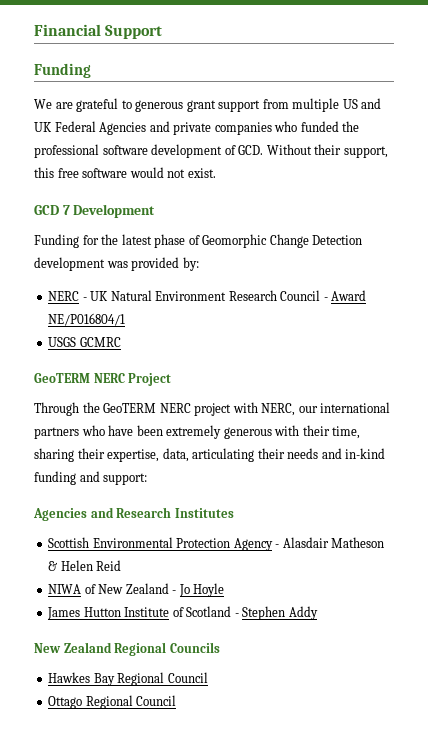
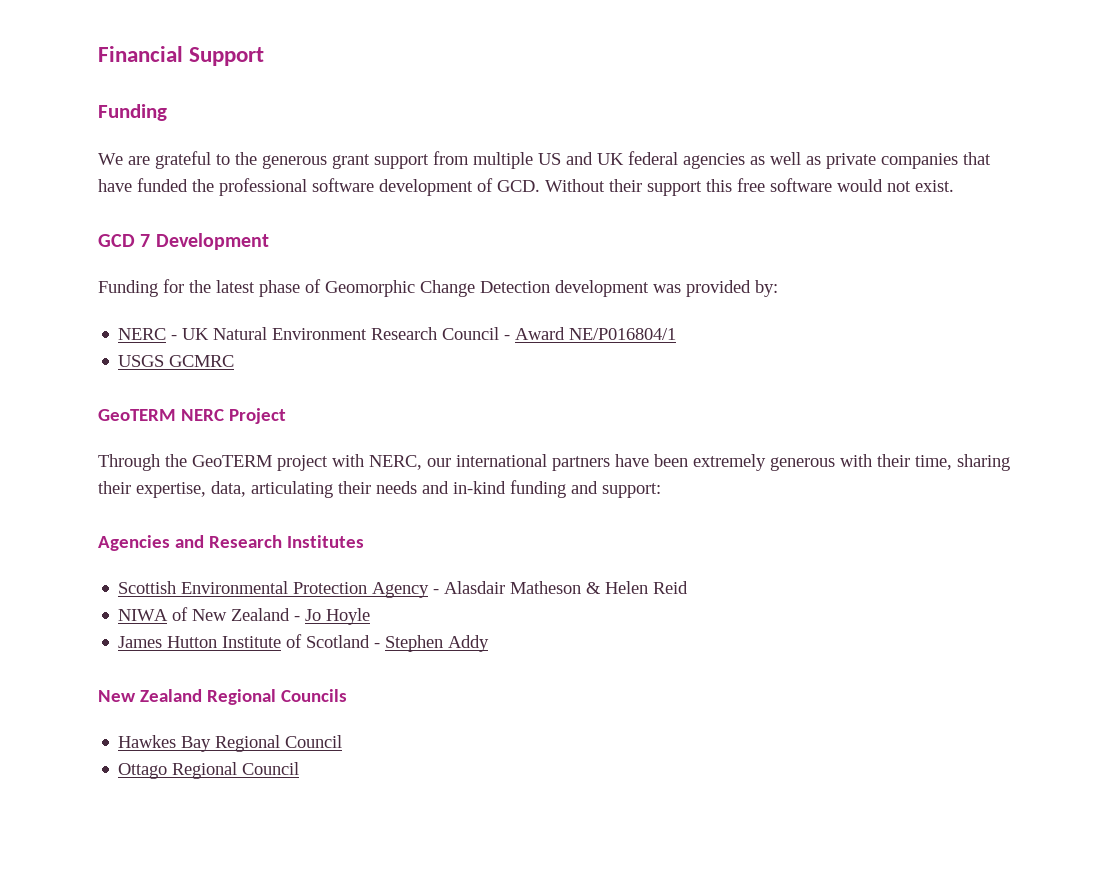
- We are grateful to generous grant support from multiple US and UK Federal Agencies and private companies who funded the professional software development of GCD. Without their support, this free software would not exist.
+ We are grateful to the generous grant support from multiple US and UK federal agencies as well as private companies that have funded the professional software development of GCD. Without their support this free software would not exist.
- Through the GeoTERM NERC project with NERC, our international partners who have been extremely generous with their time, sharing their expertise, data, articulating their needs and in-kind funding and support:
+ Through the GeoTERM project with NERC, our international partners have been extremely generous with their time, sharing their expertise, data, articulating their needs and in-kind funding and support:

